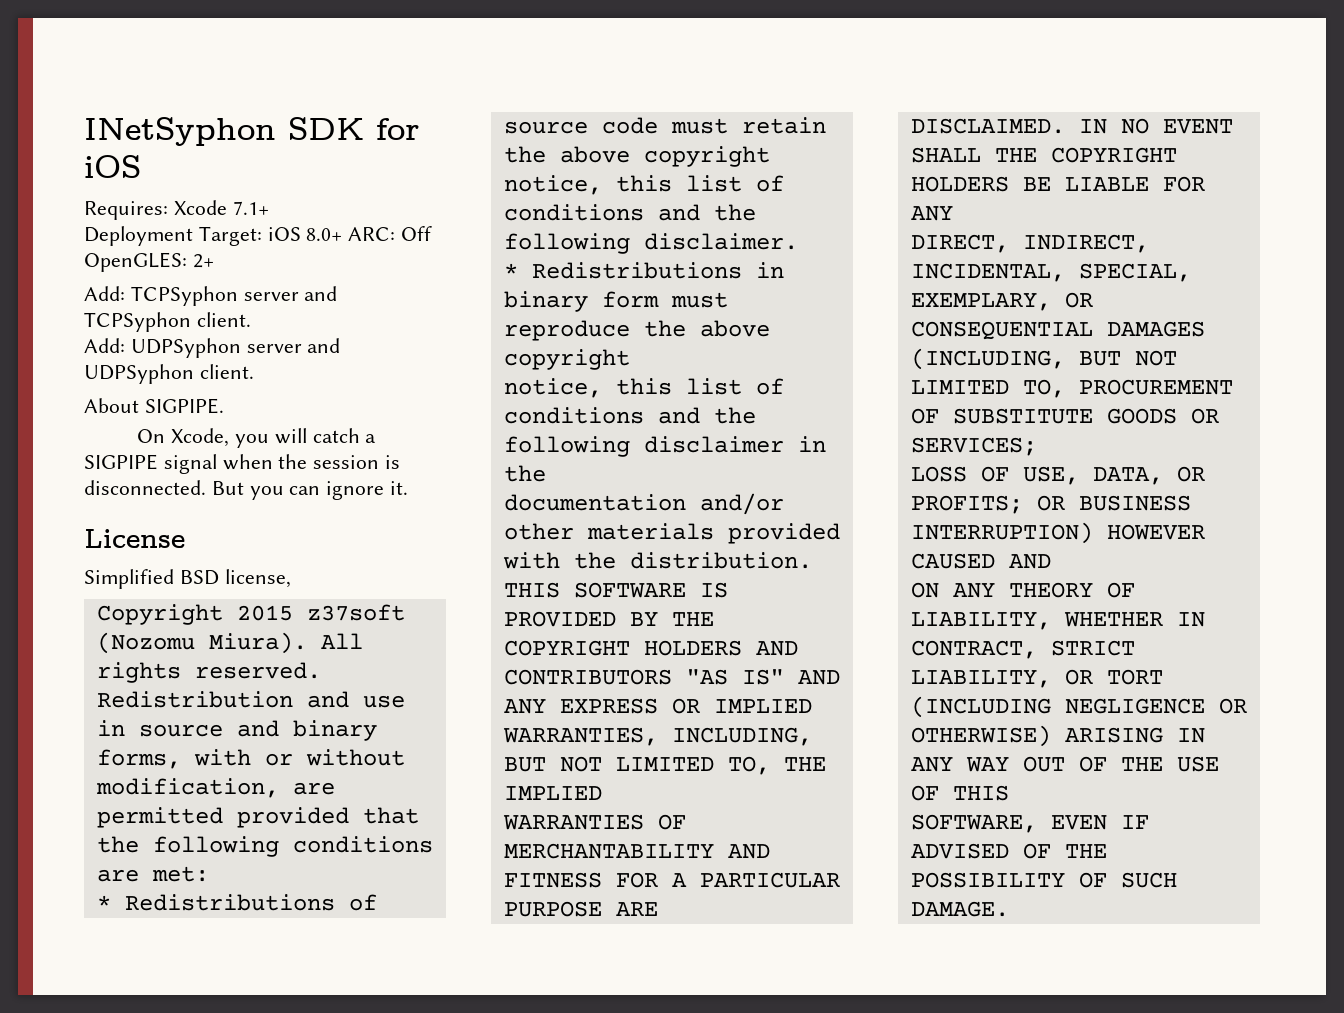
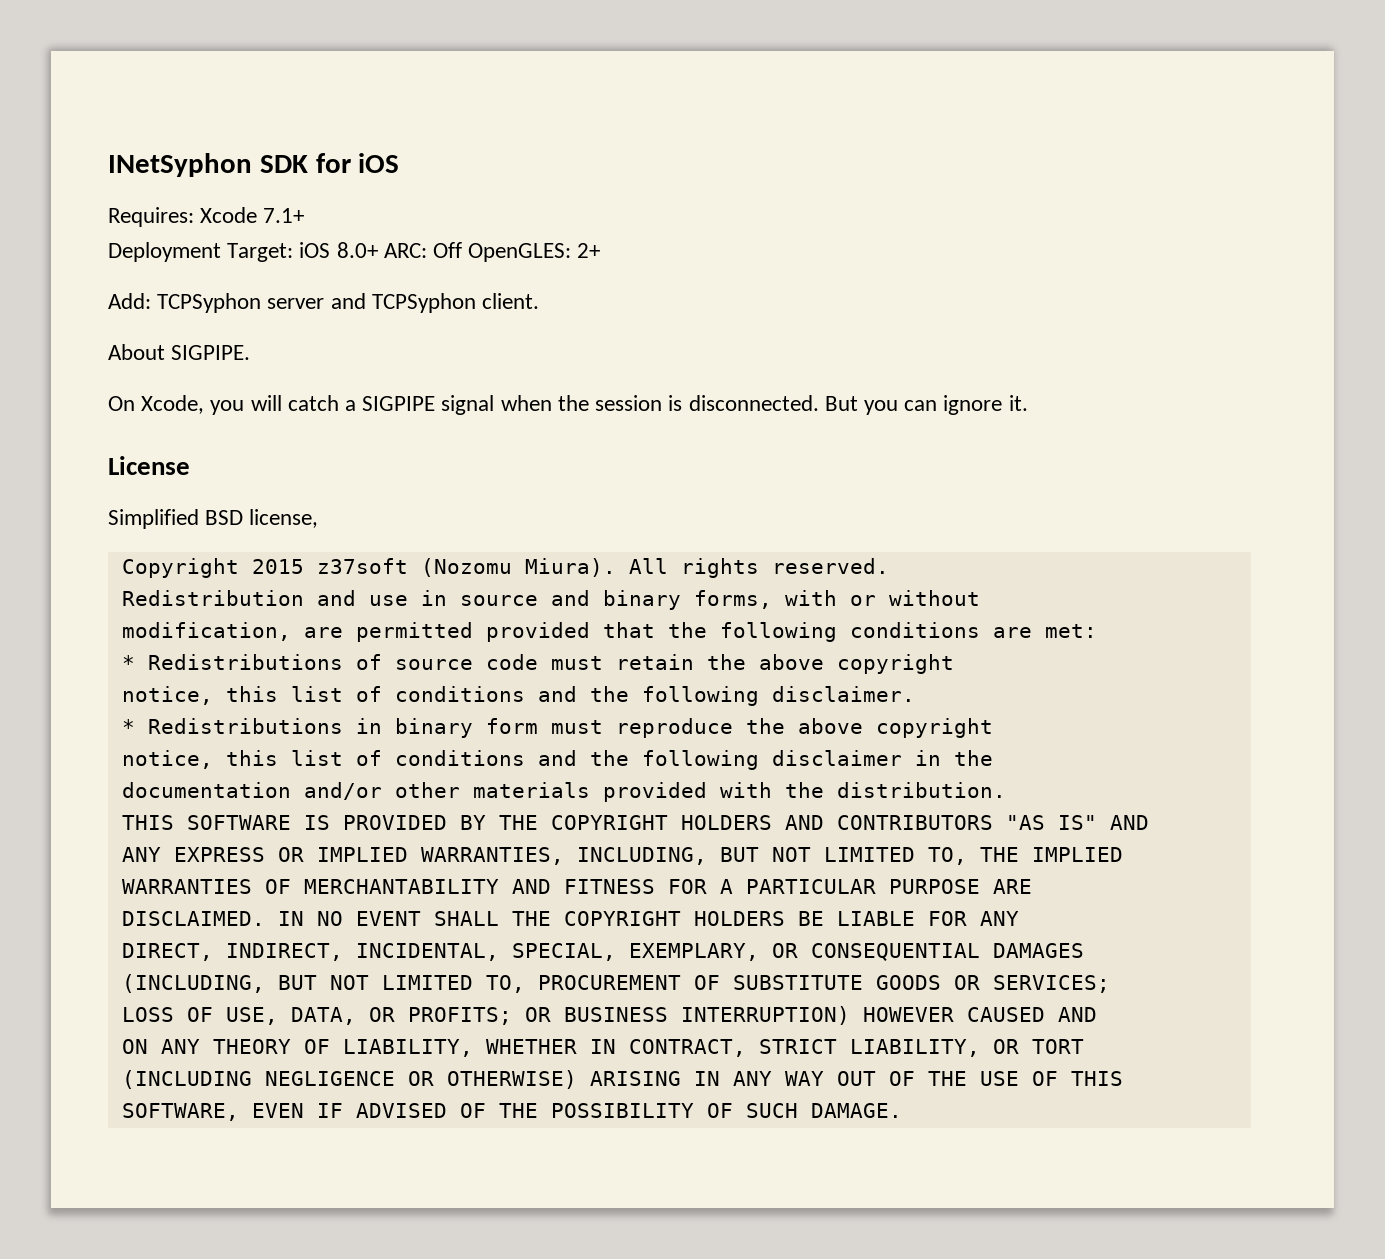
- Add: UDPSyphon server and UDPSyphon client.

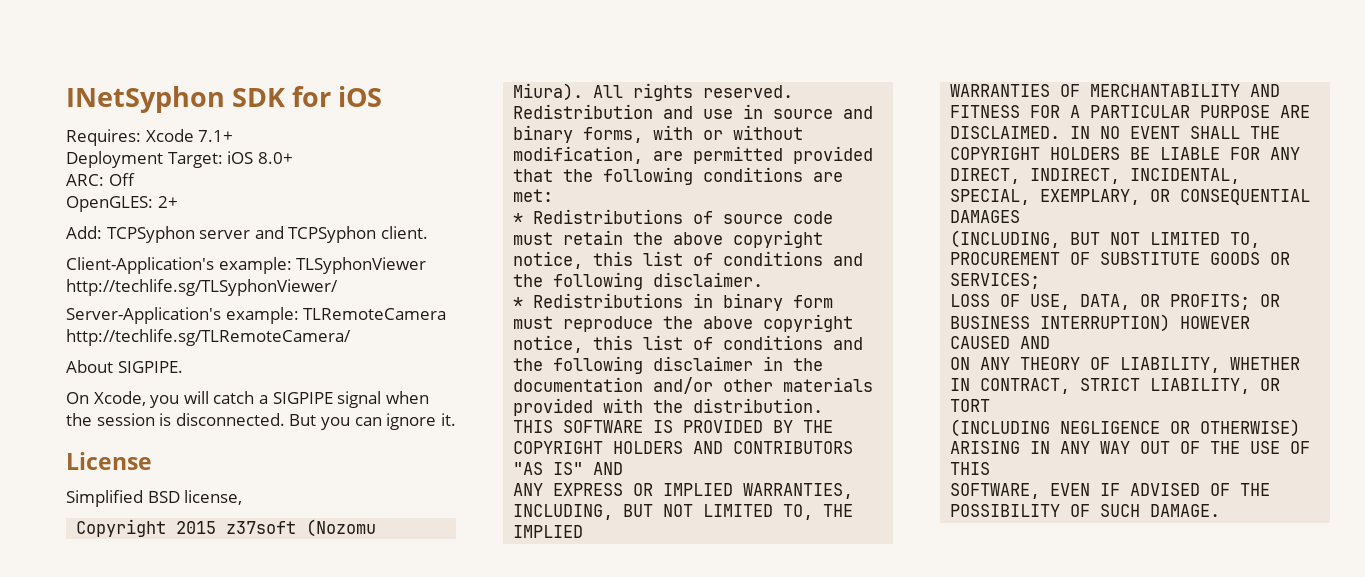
- Deployment Target: iOS 8.0+ ARC: Off OpenGLES: 2+
+ Deployment Target: iOS 8.0+
+ ARC: Off
+ OpenGLES: 2+
+ Client-Application's example: TLSyphonViewer http://techlife.sg/TLSyphonViewer/
+ Server-Application's example: TLRemoteCamera http://techlife.sg/TLRemoteCamera/

